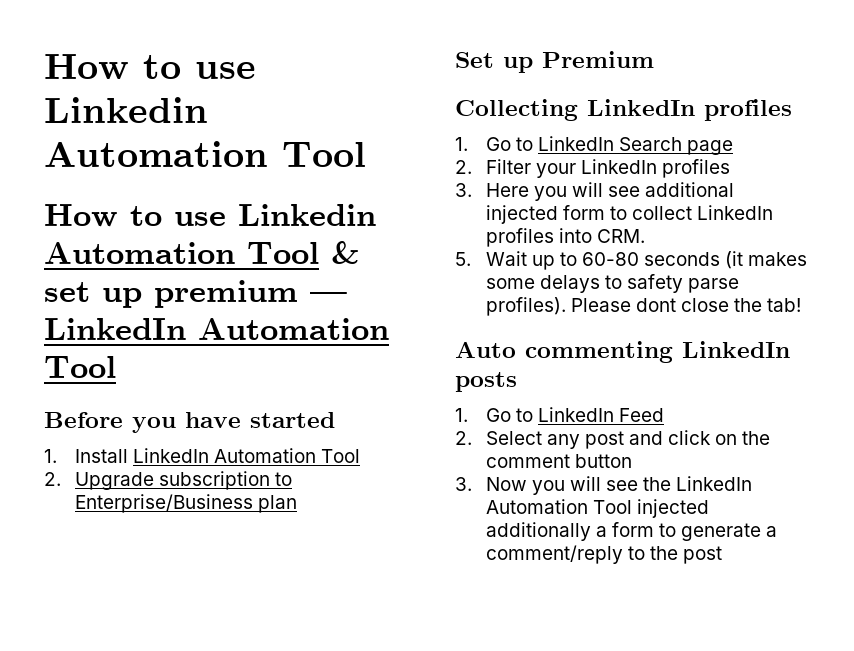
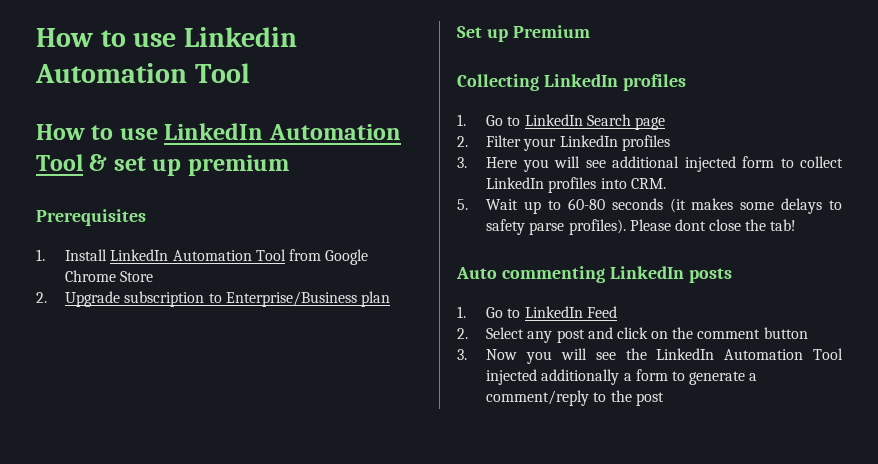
- How to use Linkedin Automation Tool & set up premium — LinkedIn Automation Tool
- Before you have started
+ How to use LinkedIn Automation Tool & set up premium
+ Prerequisites
- 1. Install LinkedIn Automation Tool
+ 1. Install LinkedIn Automation Tool from Google Chrome Store

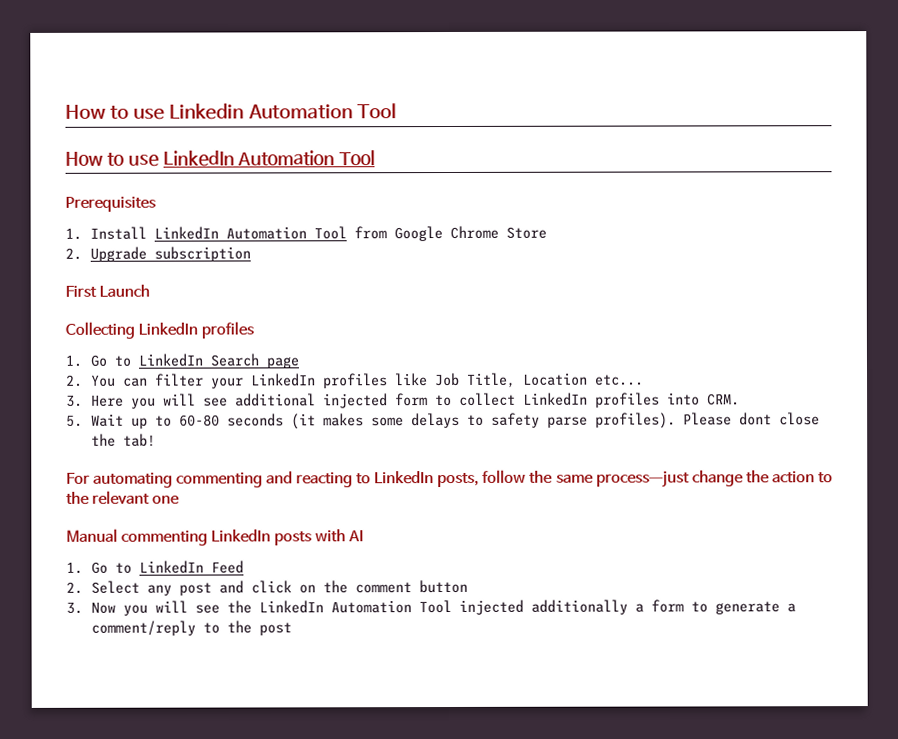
- How to use LinkedIn Automation Tool & set up premium
+ How to use LinkedIn Automation Tool
- 2. Upgrade subscription to Enterprise/Business plan
- Set up Premium
+ 2. Upgrade subscription
+ First Launch
- 2. Filter your LinkedIn profiles
+ 2. You can filter your LinkedIn profiles like Job Title, Location etc...
- Auto commenting LinkedIn posts
+ For automating commenting and reacting to LinkedIn posts, follow the same process—just change the action to the relevant one
+ Manual commenting LinkedIn posts with AI

